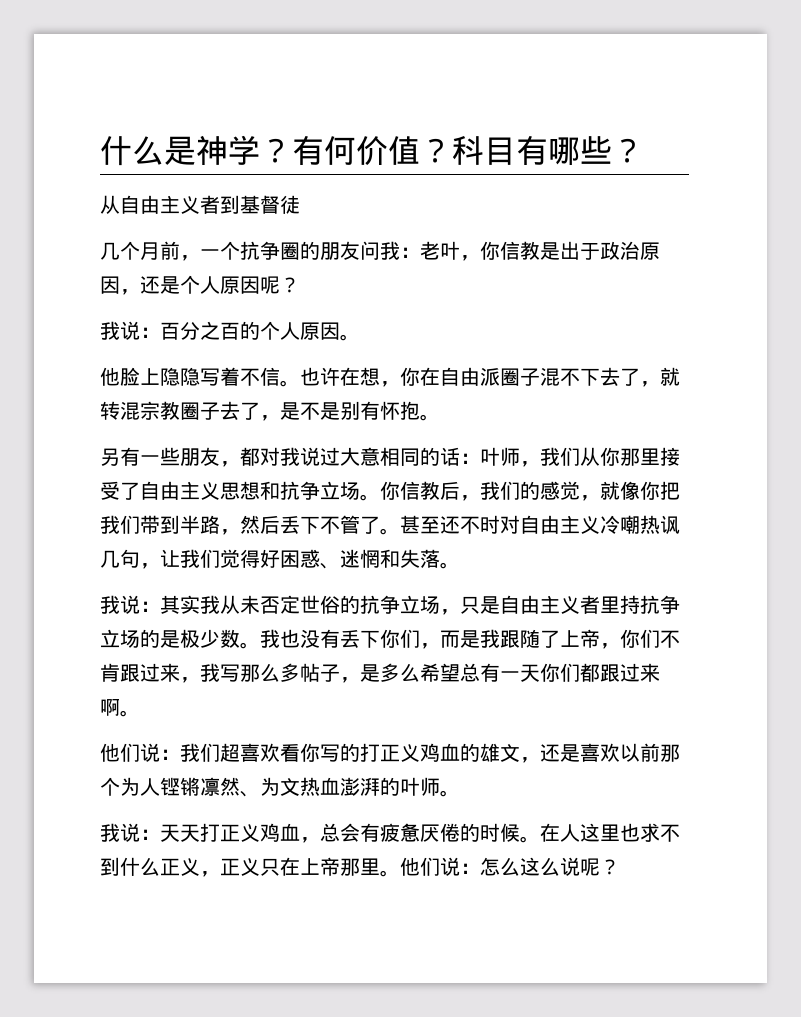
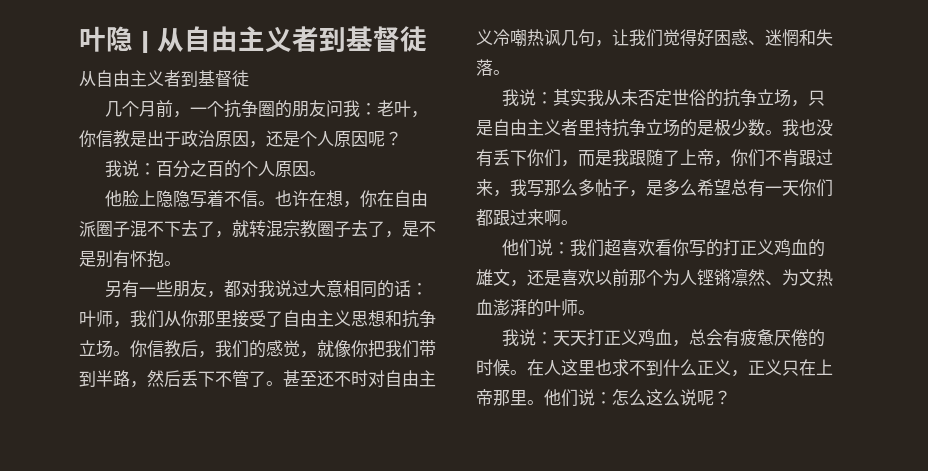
- 什么是神学？有何价值？科目有哪些？
+ 叶隐 | 从自由主义者到基督徒

